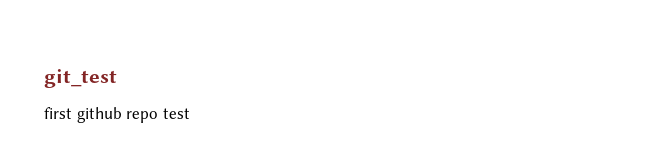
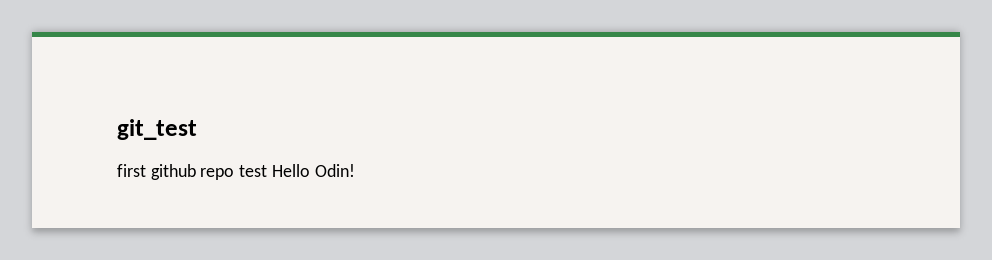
- first github repo test
+ first github repo test Hello Odin!

